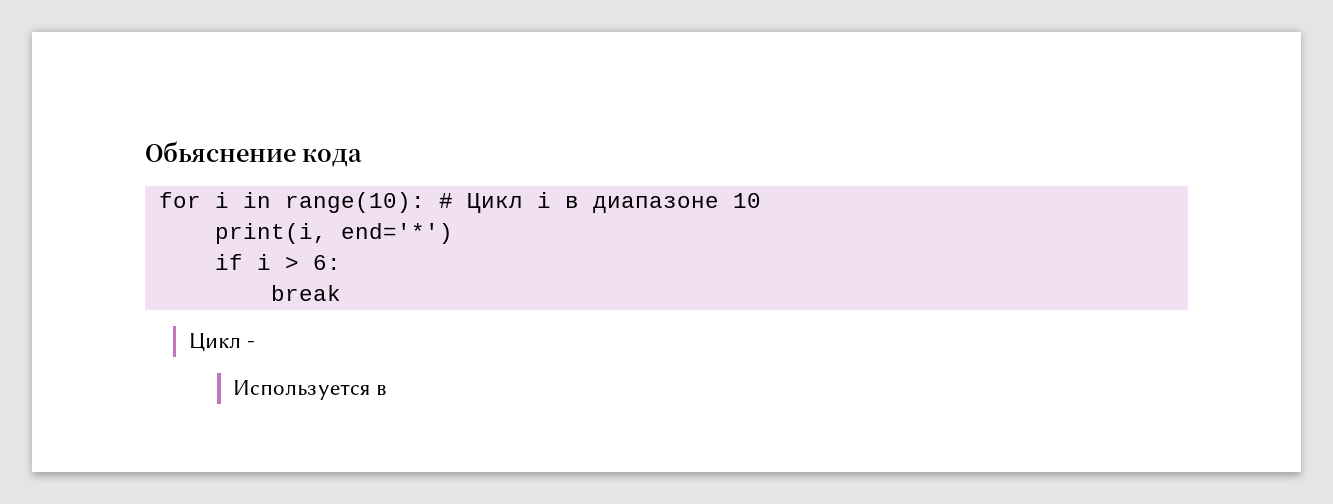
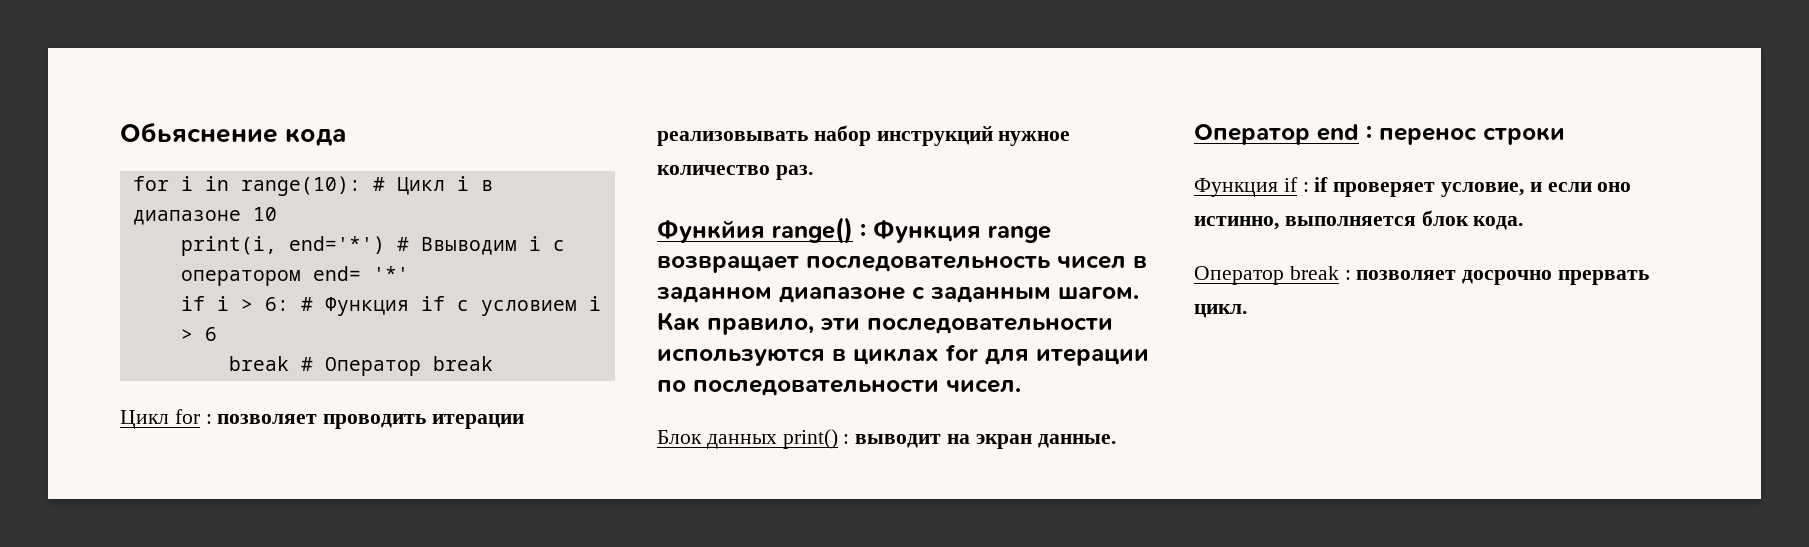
- print(i, end='*')
- if i > 6:
- break
- Цикл -
- Используется в
+ print(i, end='*') # Ввыводим i с оператором end= '*'
+ if i > 6: # Функция if с условием i > 6
+ break # Оператор break
+ Цикл for : позволяет проводить итерации реализовывать набор инструкций нужное количество раз.
+ Функйия range() : Функция range возвращает последовательность чисел в заданном диапазоне с заданным шагом. Как правило, эти последовательности используются в циклах for для итерации по последовательности чисел.
+ Блок данных print() : выводит на экран данные.
+ Оператор end : перенос строки
+ Функция if : if проверяет условие, и если оно истинно, выполняется блок кода.
+ Оператор break : позволяет досрочно прервать цикл.

